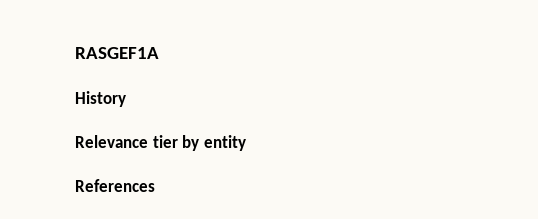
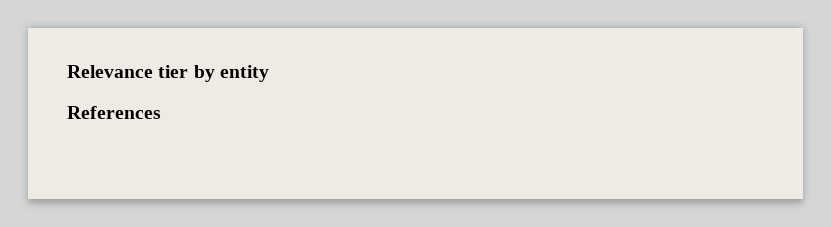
- RASGEF1A
- History

